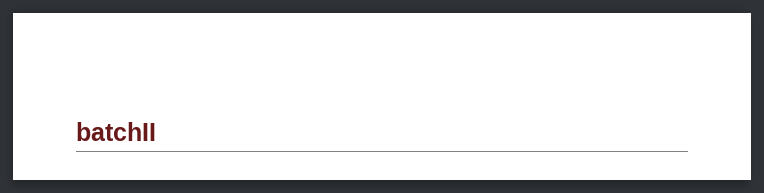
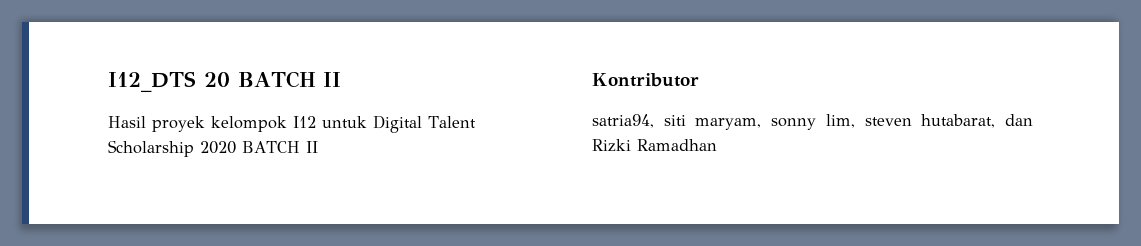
- batchII
+ I12_DTS 20 BATCH II
+ Hasil proyek kelompok I12 untuk Digital Talent Scholarship 2020 BATCH II
+ Kontributor
+ satria94, siti maryam, sonny lim, steven hutabarat, dan Rizki Ramadhan

